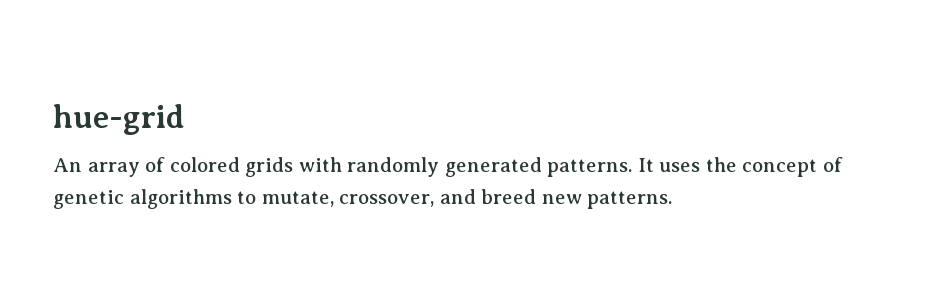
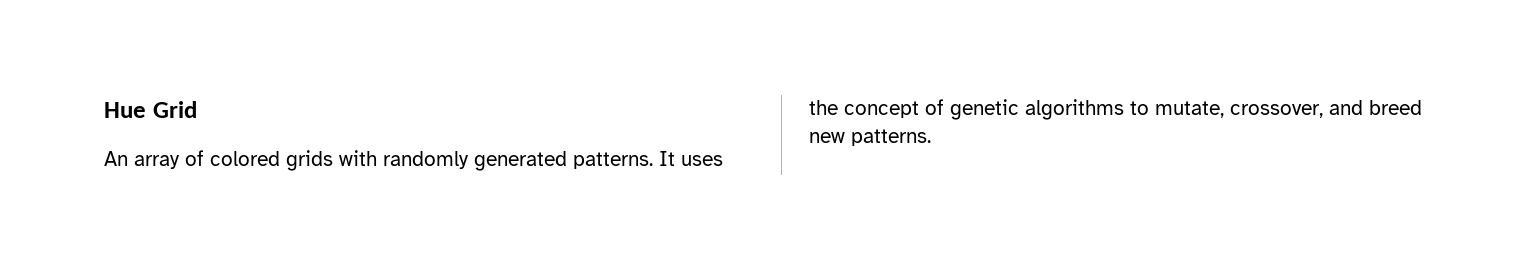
- hue-grid
+ Hue Grid

